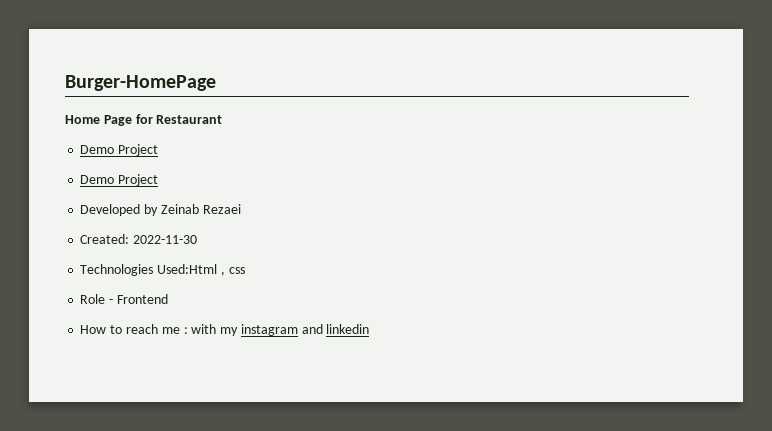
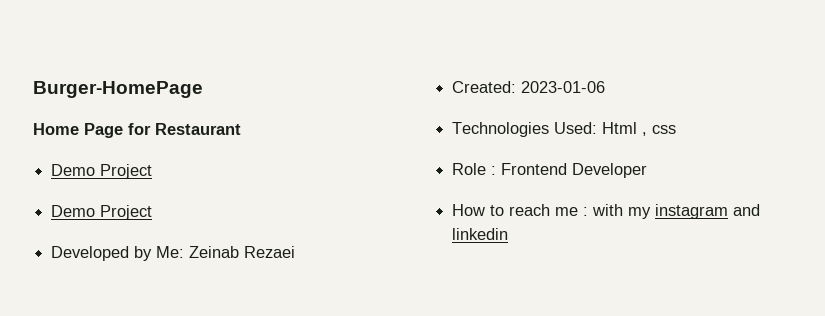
- Developed by Zeinab Rezaei
+ Developed by Me: Zeinab Rezaei
- Created: 2022-11-30
+ Created: 2023-01-06
- Technologies Used:Html , css
+ Technologies Used: Html , css
- Role - Frontend
+ Role : Frontend Developer

